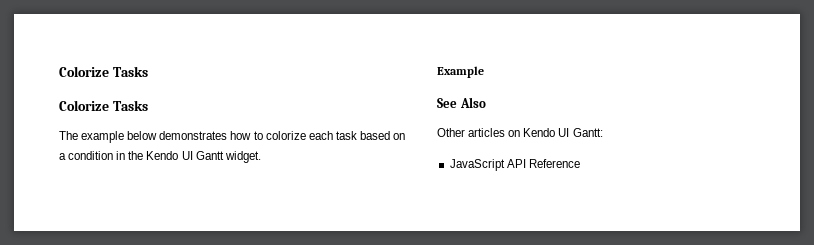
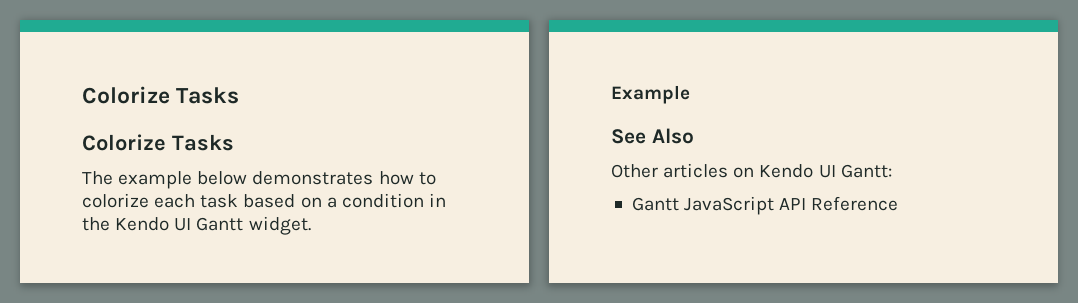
- JavaScript API Reference
+ Gantt JavaScript API Reference

